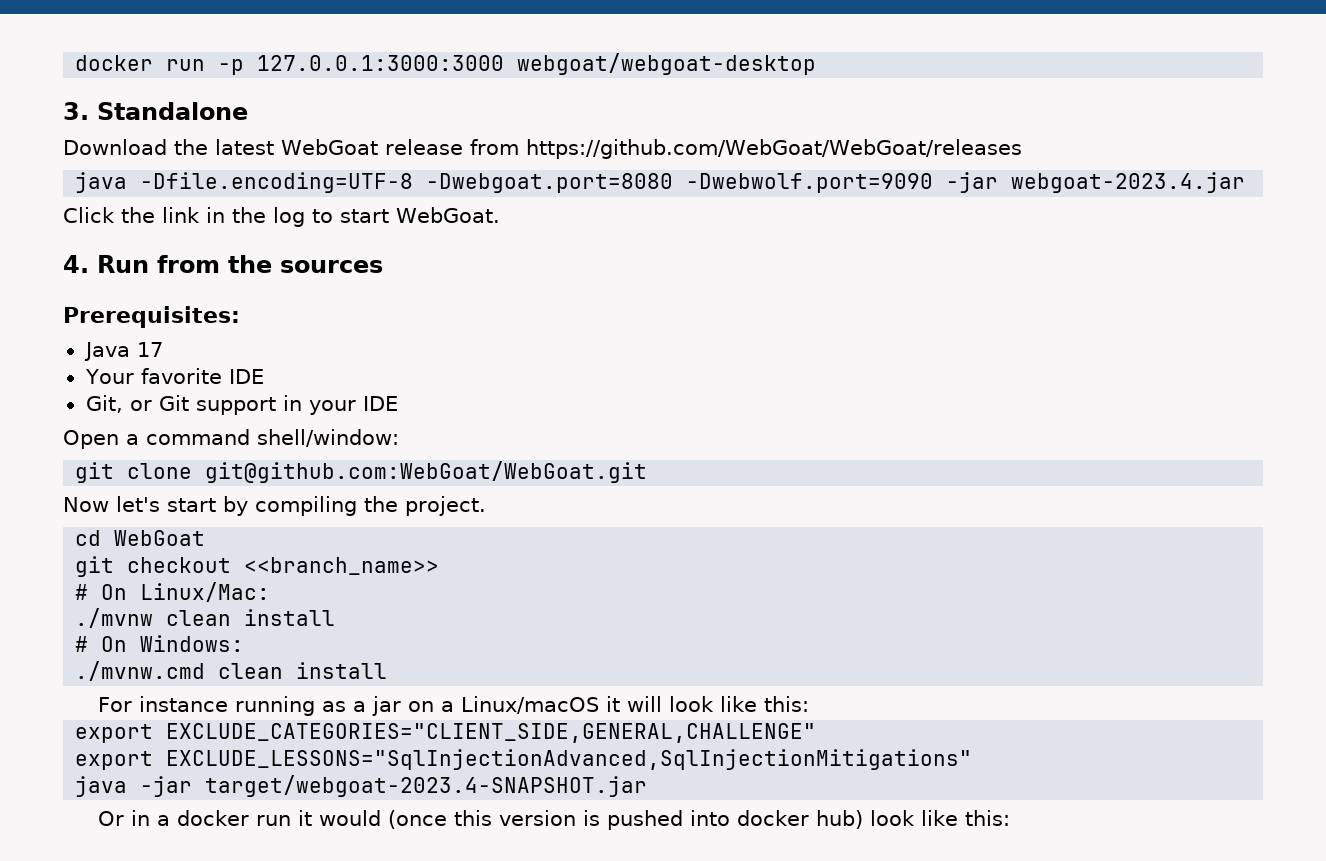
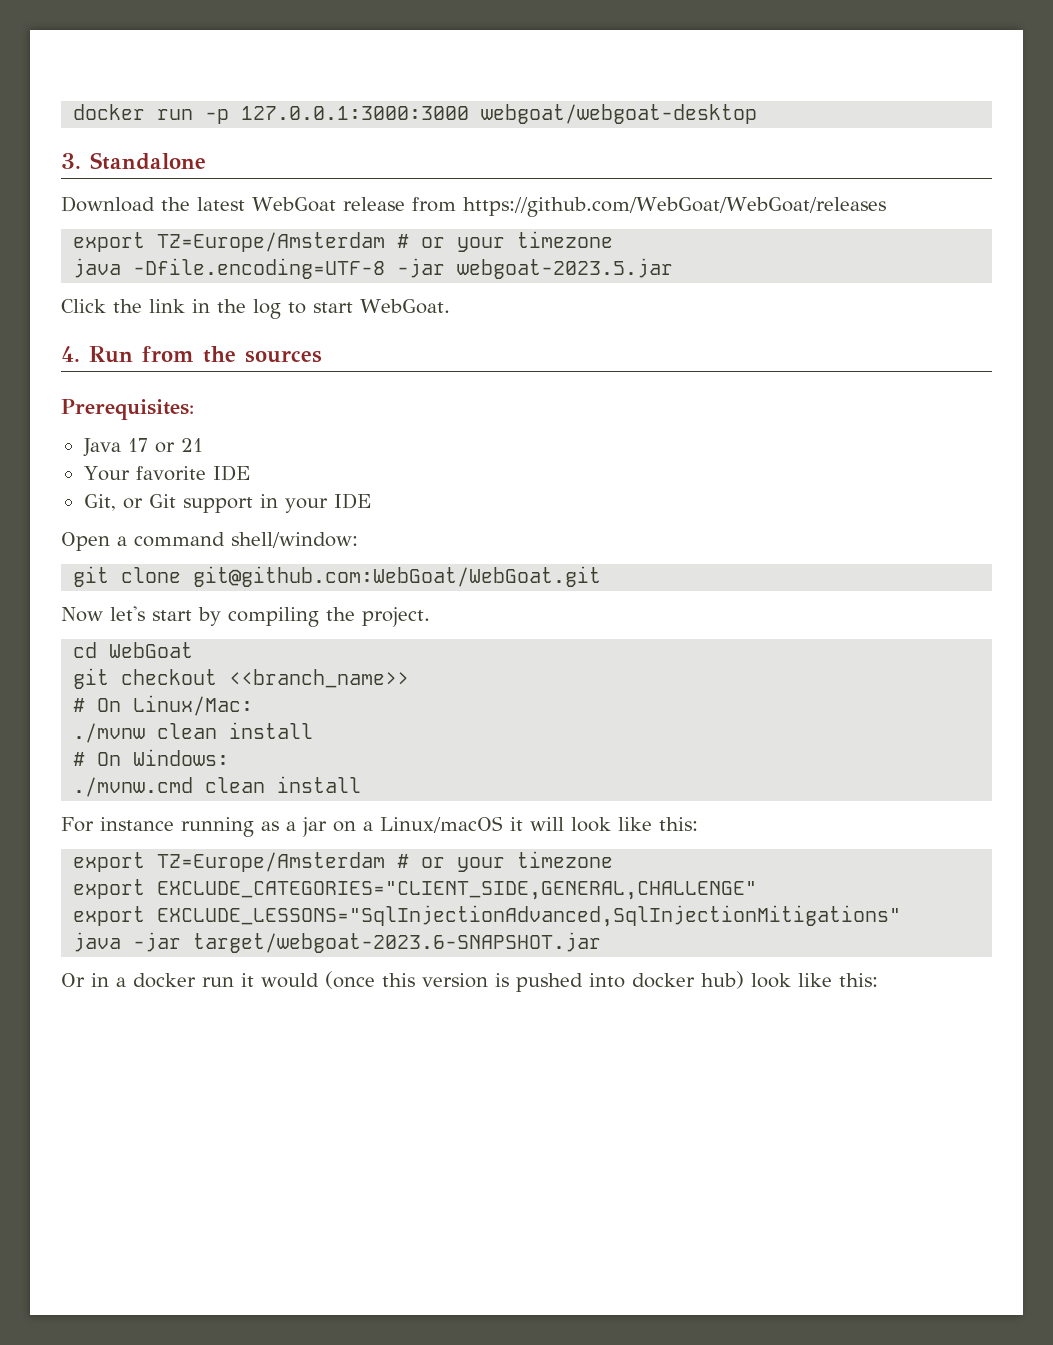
  Download the latest WebGoat release from https://github.com/WebGoat/WebGoat/releases
- java -Dfile.encoding=UTF-8 -Dwebgoat.port=8080 -Dwebwolf.port=9090 -jar webgoat-2023.4.jar
+ export TZ=Europe/Amsterdam # or your timezone
+ java -Dfile.encoding=UTF-8 -jar webgoat-2023.5.jar
- Java 17
+ Java 17 or 21
  For instance running as a jar on a Linux/macOS it will look like this:
+ export TZ=Europe/Amsterdam # or your timezone
- java -jar target/webgoat-2023.4-SNAPSHOT.jar
+ java -jar target/webgoat-2023.6-SNAPSHOT.jar

